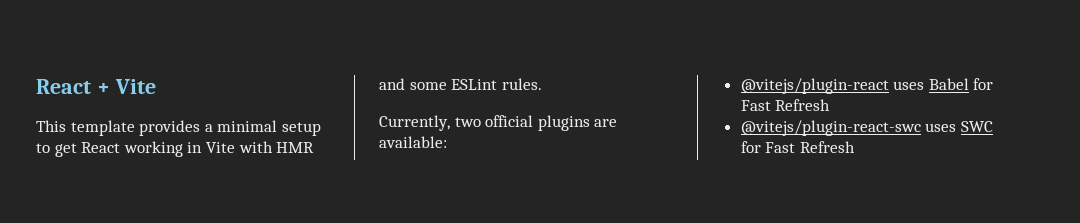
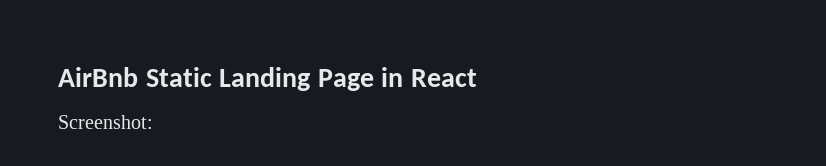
- React + Vite
- This template provides a minimal setup to get React working in Vite with HMR and some ESLint rules.
- Currently, two official plugins are available:
- @vitejs/plugin-react uses Babel for Fast Refresh
- @vitejs/plugin-react-swc uses SWC for Fast Refresh
+ AirBnb Static Landing Page in React
+ Screenshot:

